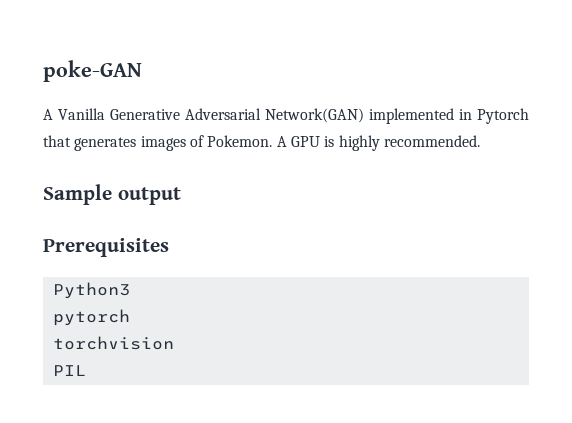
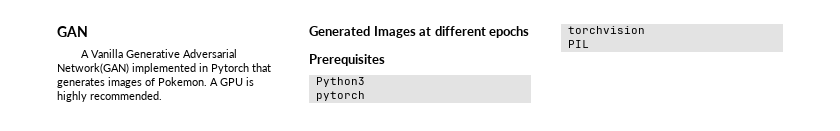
- poke-GAN
+ GAN
- Sample output
+ Generated Images at different epochs

